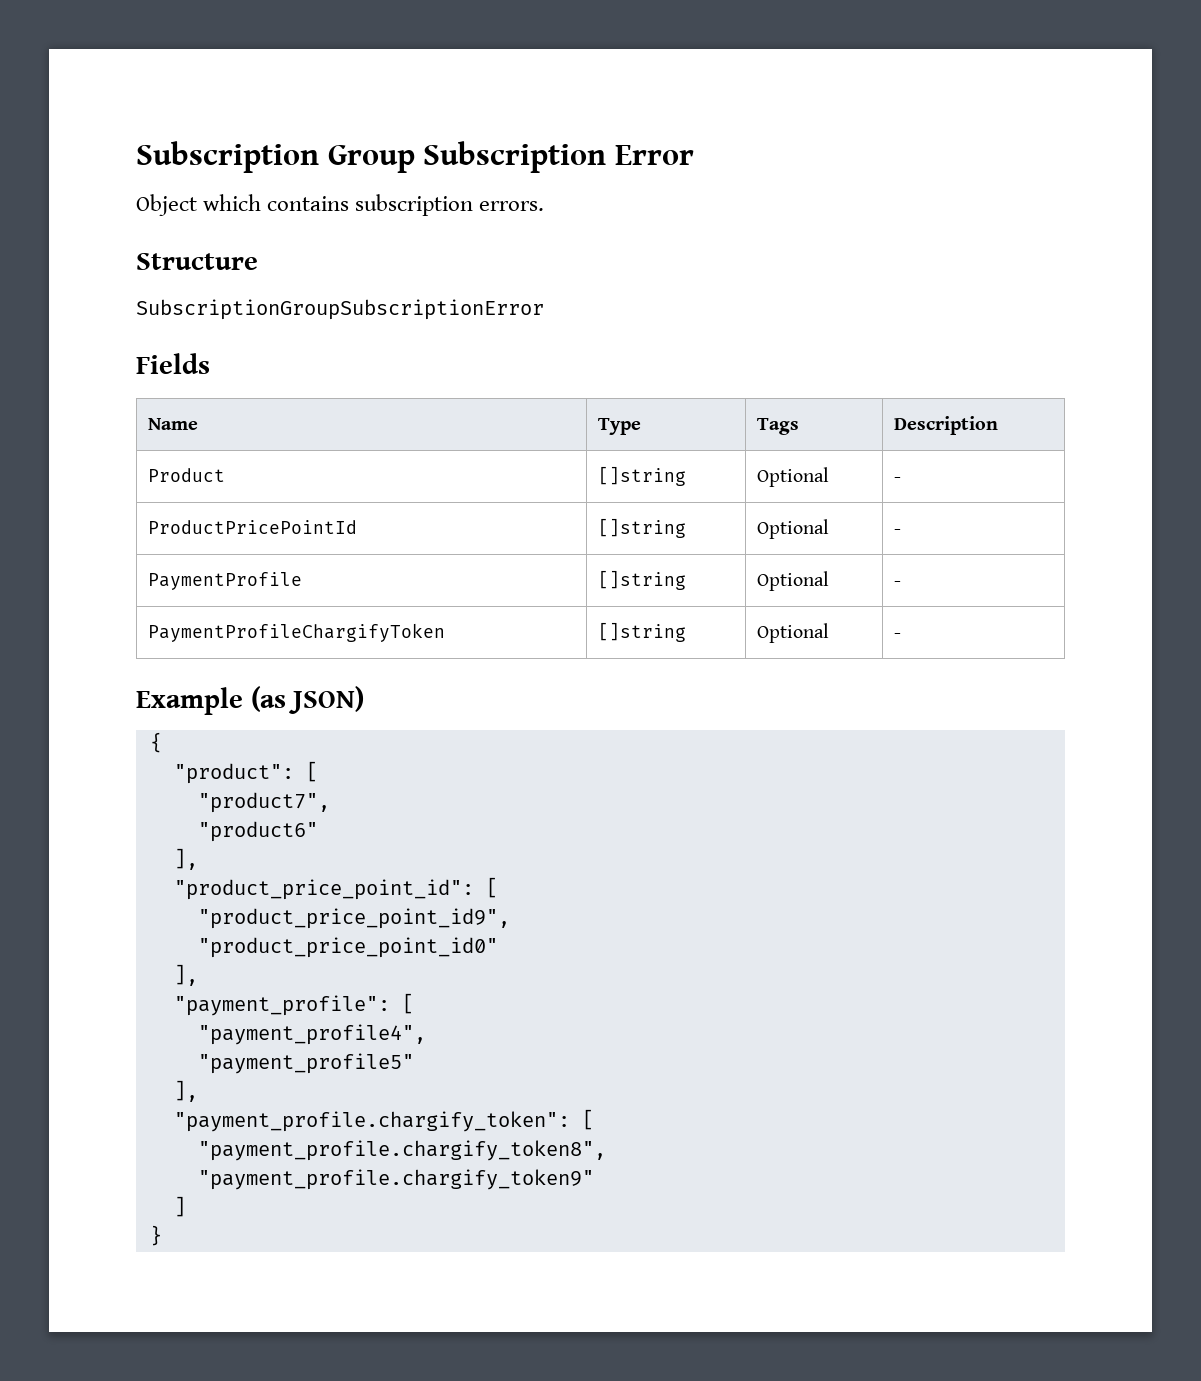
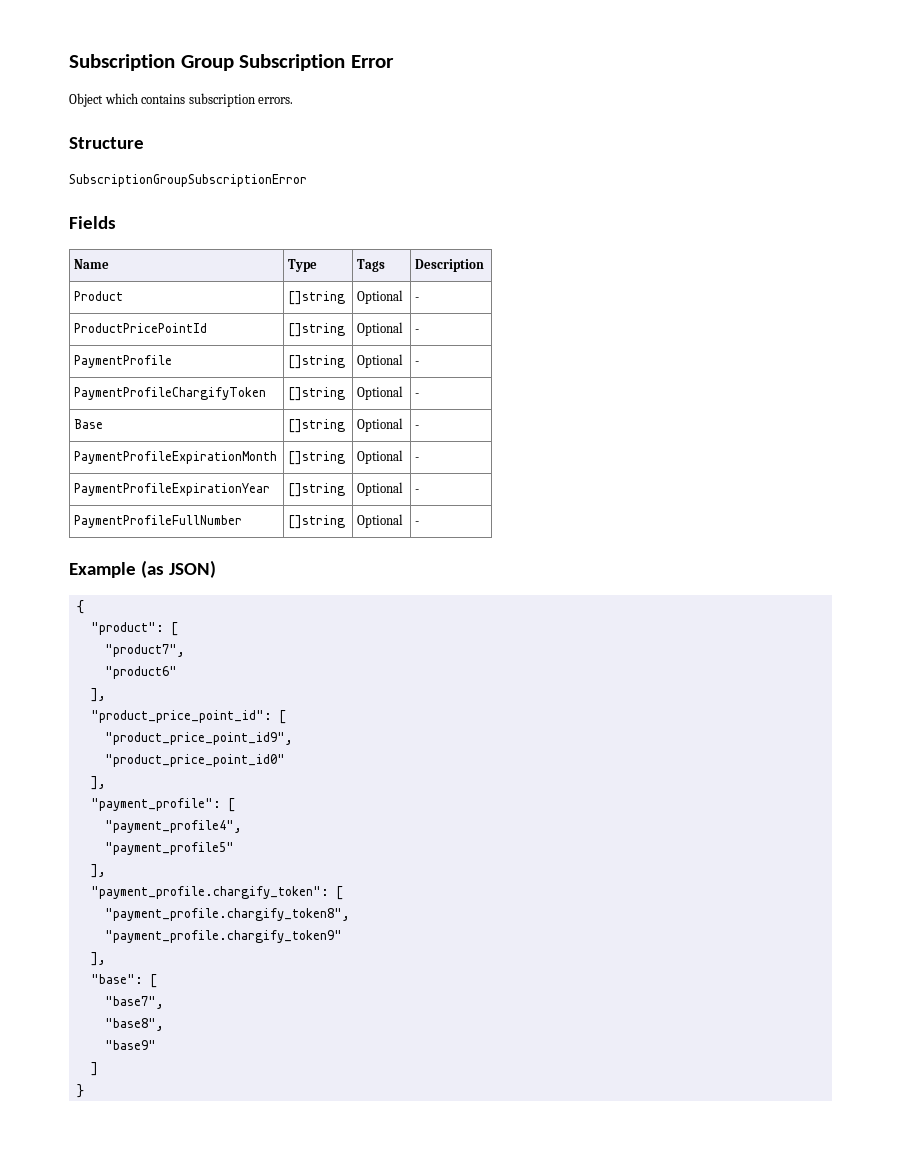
+ Base | []string | Optional | -
+ PaymentProfileExpirationMonth | []string | Optional | -
+ PaymentProfileExpirationYear | []string | Optional | -
+ PaymentProfileFullNumber | []string | Optional | -
  "payment_profile.chargify_token9"
+ ],
+ "base": [
+ "base7",
+ "base8",
+ "base9"

